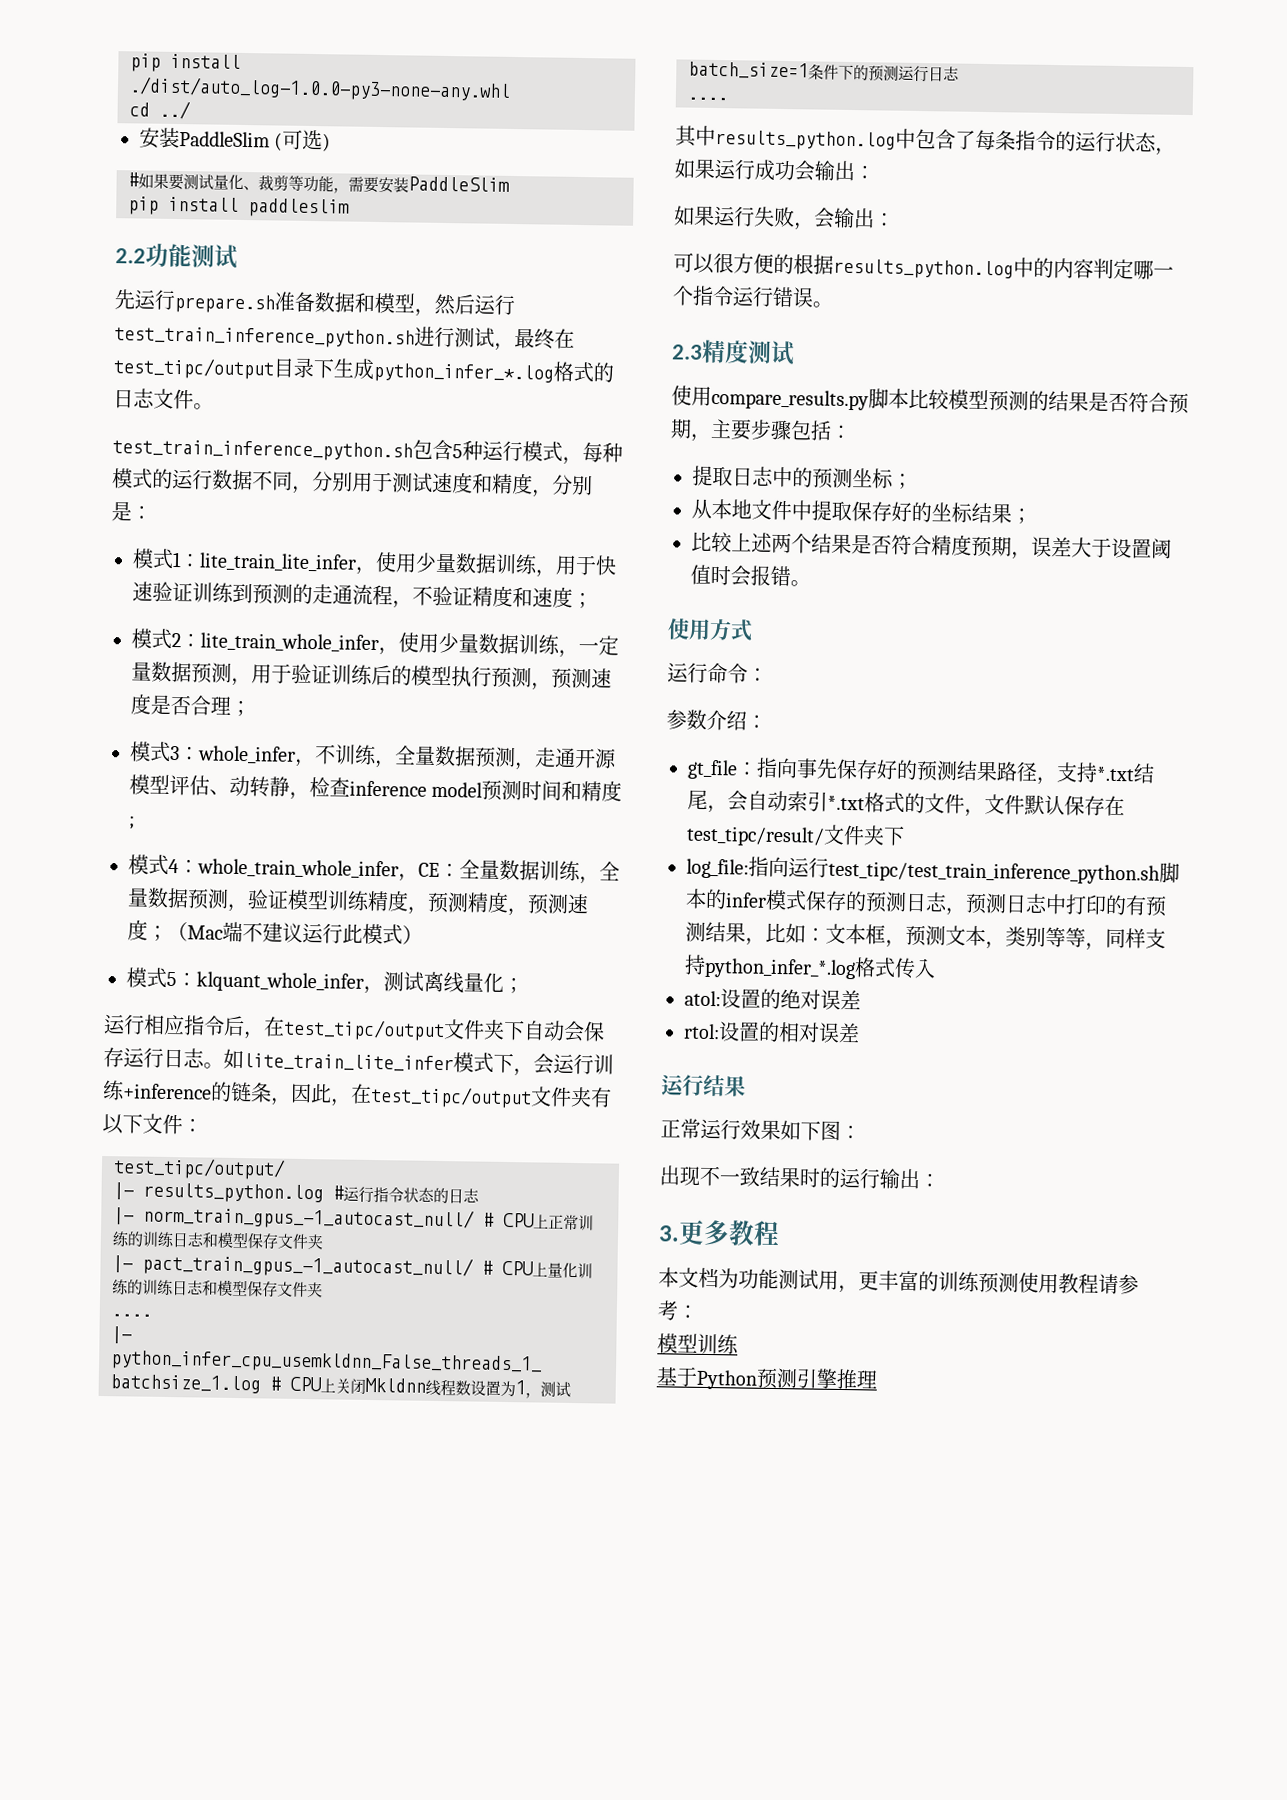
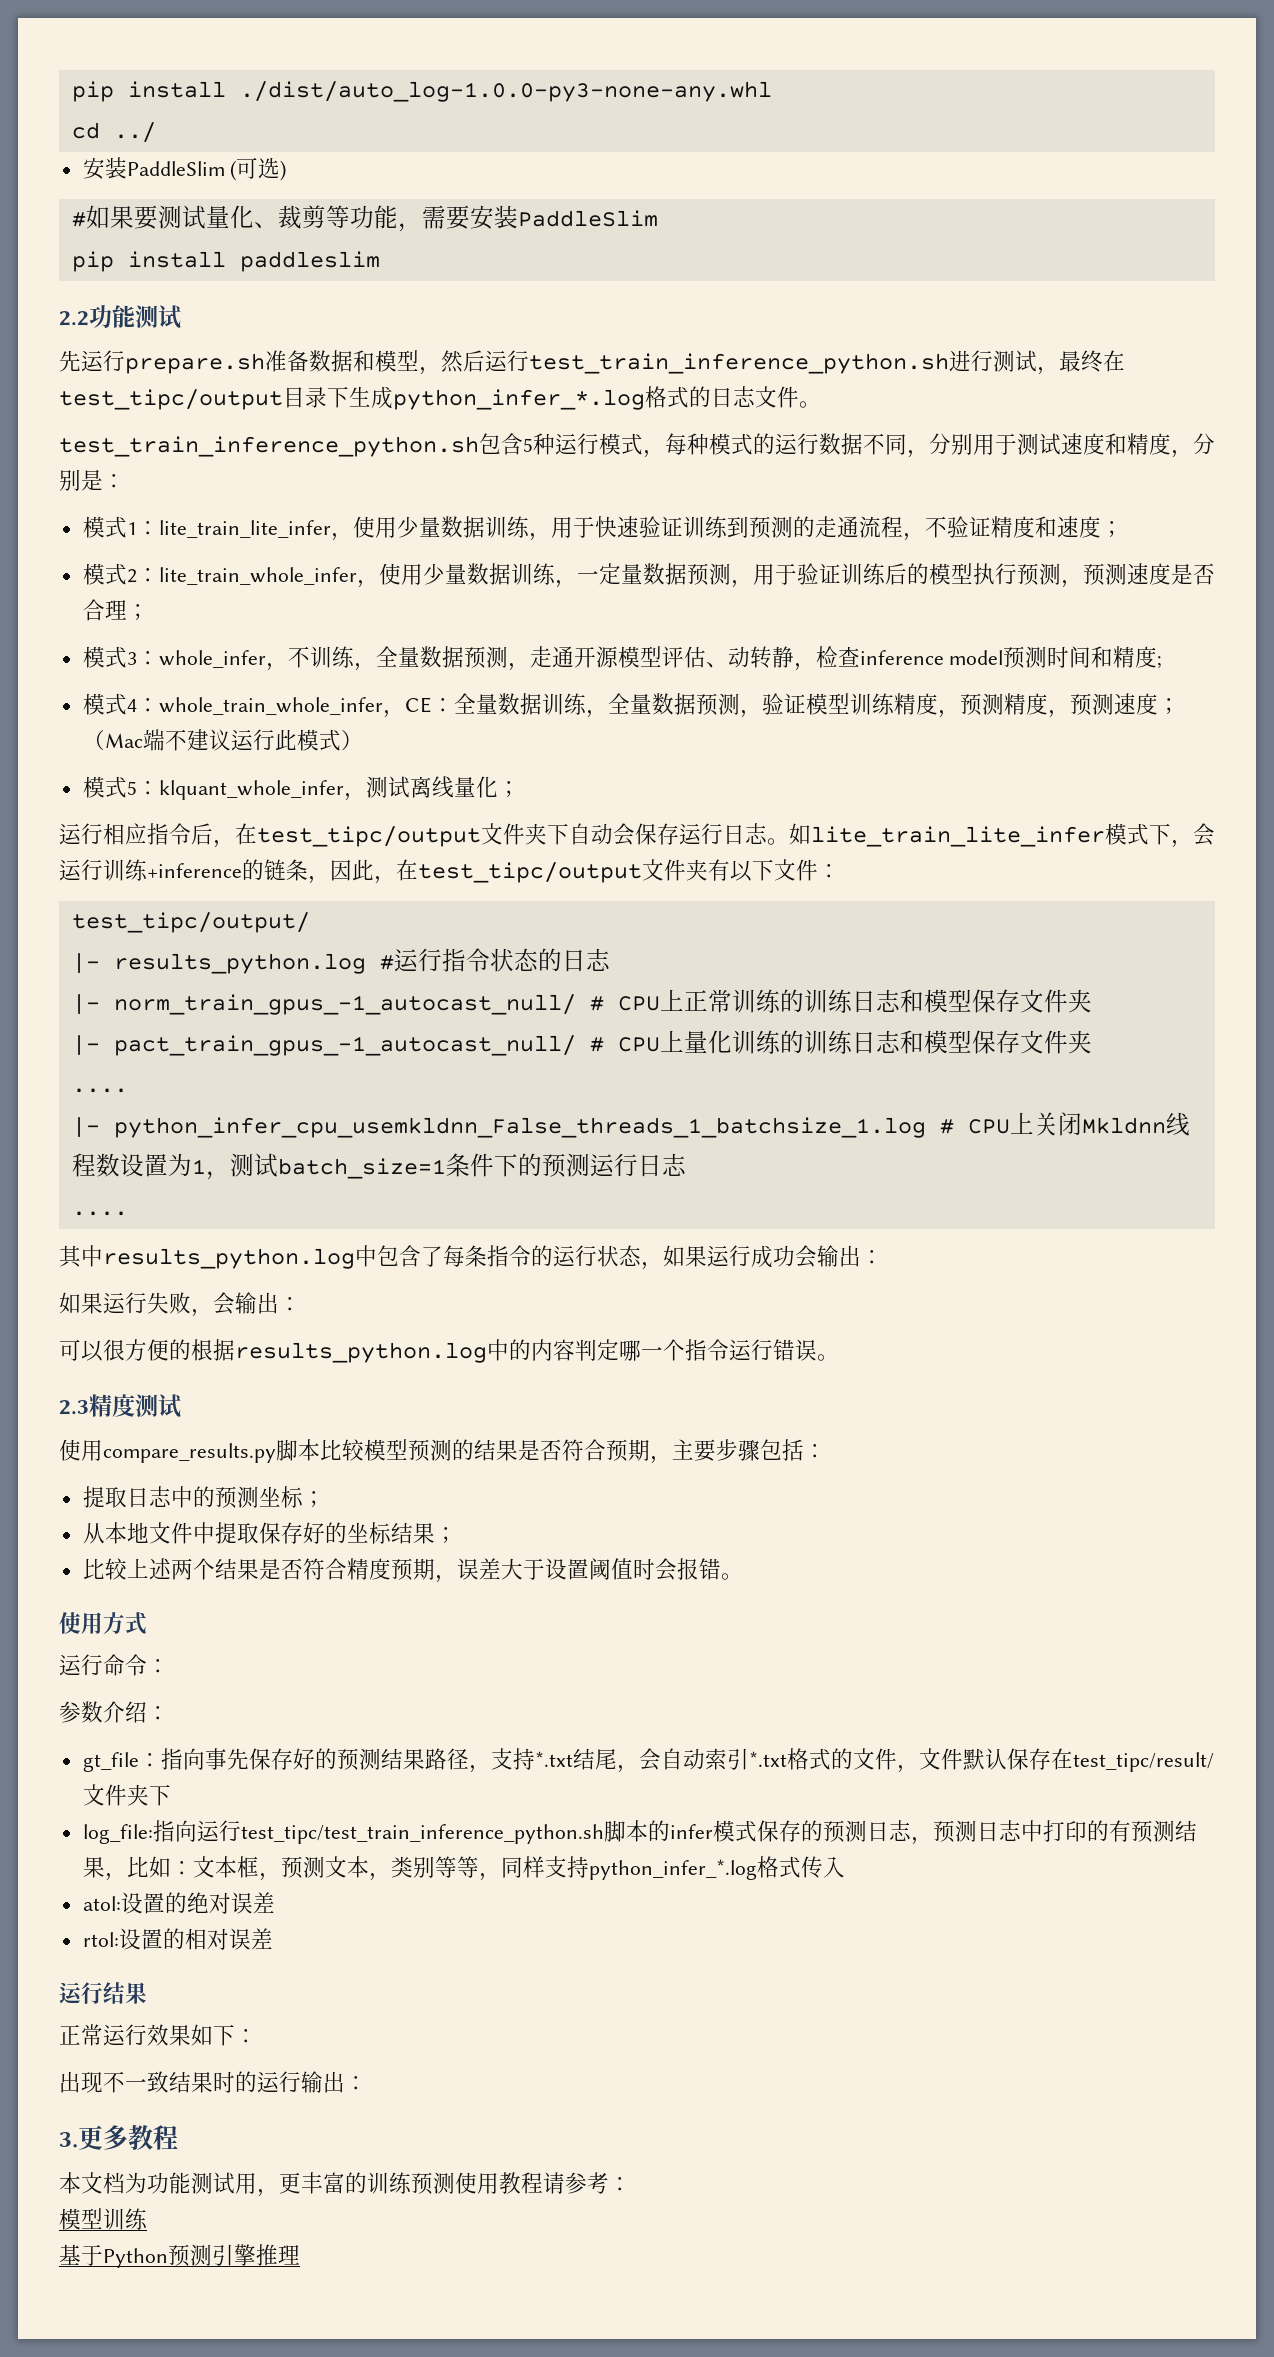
- 正常运行效果如下图：
+ 正常运行效果如下：

